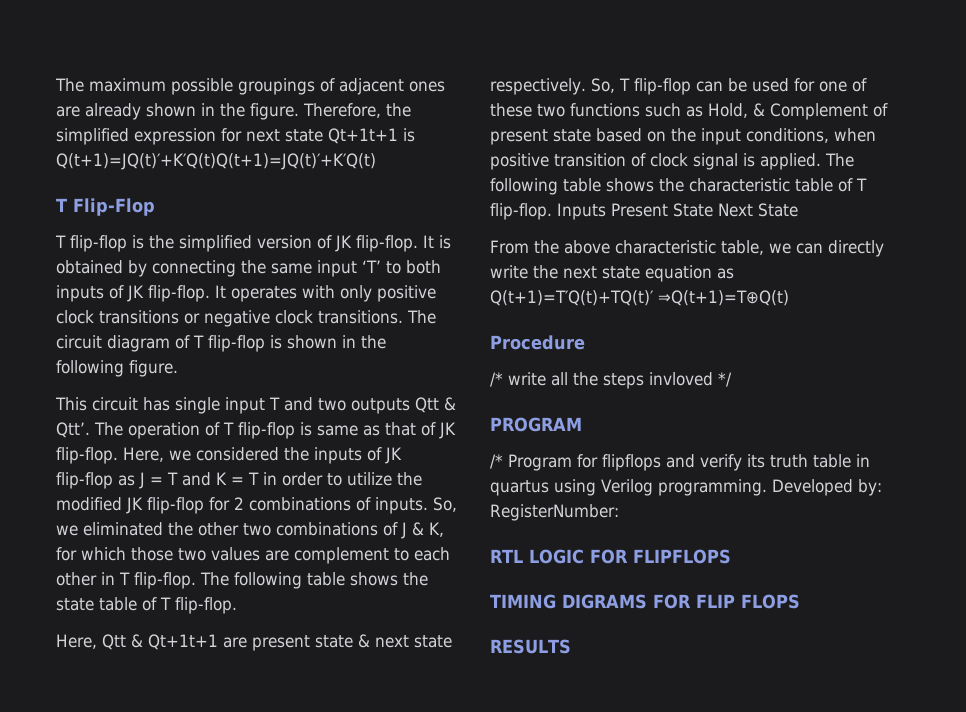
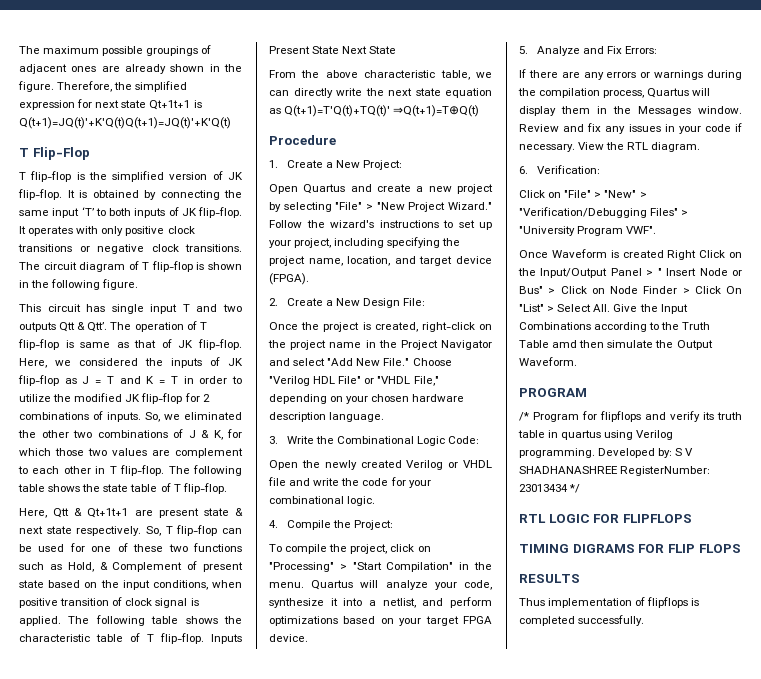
- /* write all the steps invloved */
+ 1. Create a New Project:
+ Open Quartus and create a new project by selecting "File" > "New Project Wizard." Follow the wizard's instructions to set up your project, including specifying the project name, location, and target device (FPGA).
+ 2. Create a New Design File:
+ Once the project is created, right-click on the project name in the Project Navigator and select "Add New File." Choose "Verilog HDL File" or "VHDL File," depending on your chosen hardware description language.
+ 3. Write the Combinational Logic Code:
+ Open the newly created Verilog or VHDL file and write the code for your combinational logic.
+ 4. Compile the Project:
+ To compile the project, click on "Processing" > "Start Compilation" in the menu. Quartus will analyze your code, synthesize it into a netlist, and perform optimizations based on your target FPGA device.
+ 5. Analyze and Fix Errors:
+ If there are any errors or warnings during the compilation process, Quartus will display them in the Messages window. Review and fix any issues in your code if necessary. View the RTL diagram.
+ 6. Verification:
+ Click on "File" > "New" > "Verification/Debugging Files" > "University Program VWF".
+ Once Waveform is created Right Click on the Input/Output Panel > " Insert Node or Bus" > Click on Node Finder > Click On "List" > Select All. Give the Input Combinations according to the Truth Table amd then simulate the Output Waveform.
- Developed by: RegisterNumber:
+ Developed by: S V SHADHANASHREE RegisterNumber: 23013434 */
+ Thus implementation of flipflops is completed successfully.

